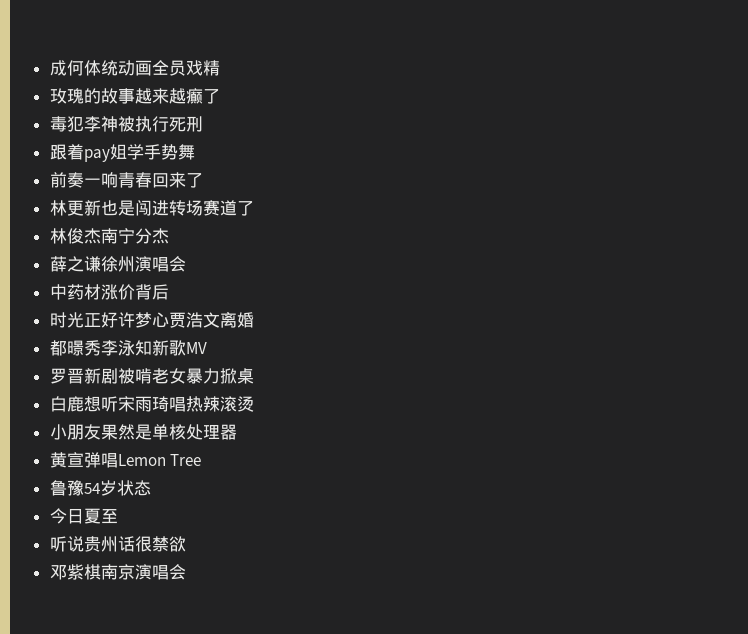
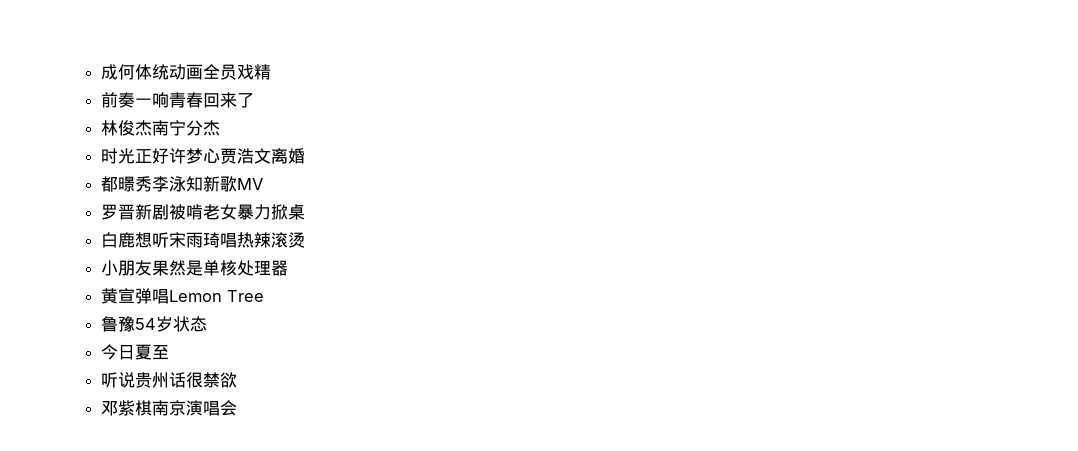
- 玫瑰的故事越来越癫了
- 毒犯李神被执行死刑
- 跟着pay姐学手势舞
- 林更新也是闯进转场赛道了
  林俊杰南宁分杰
- 薛之谦徐州演唱会
- 中药材涨价背后

